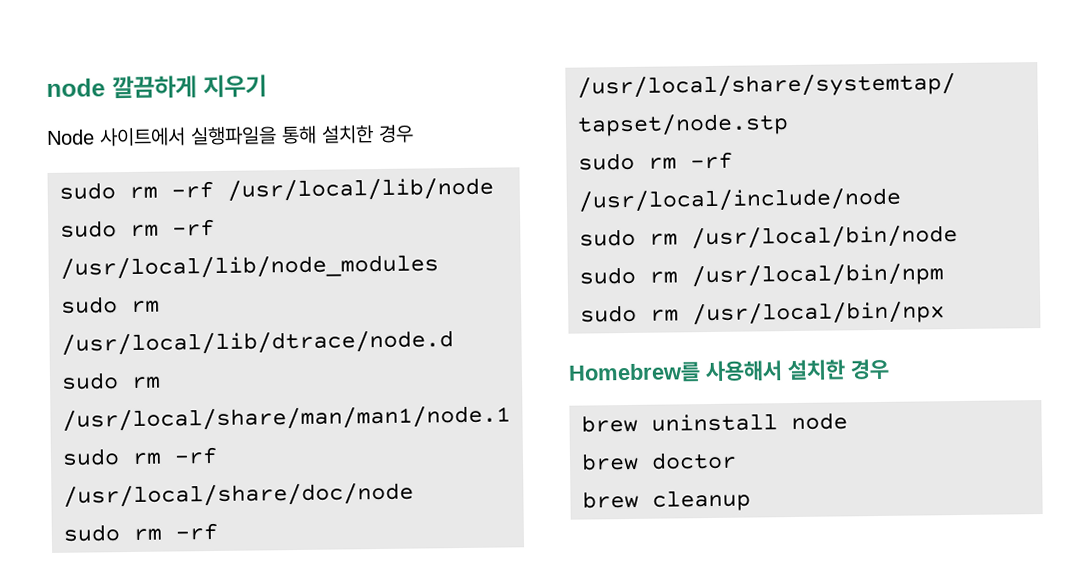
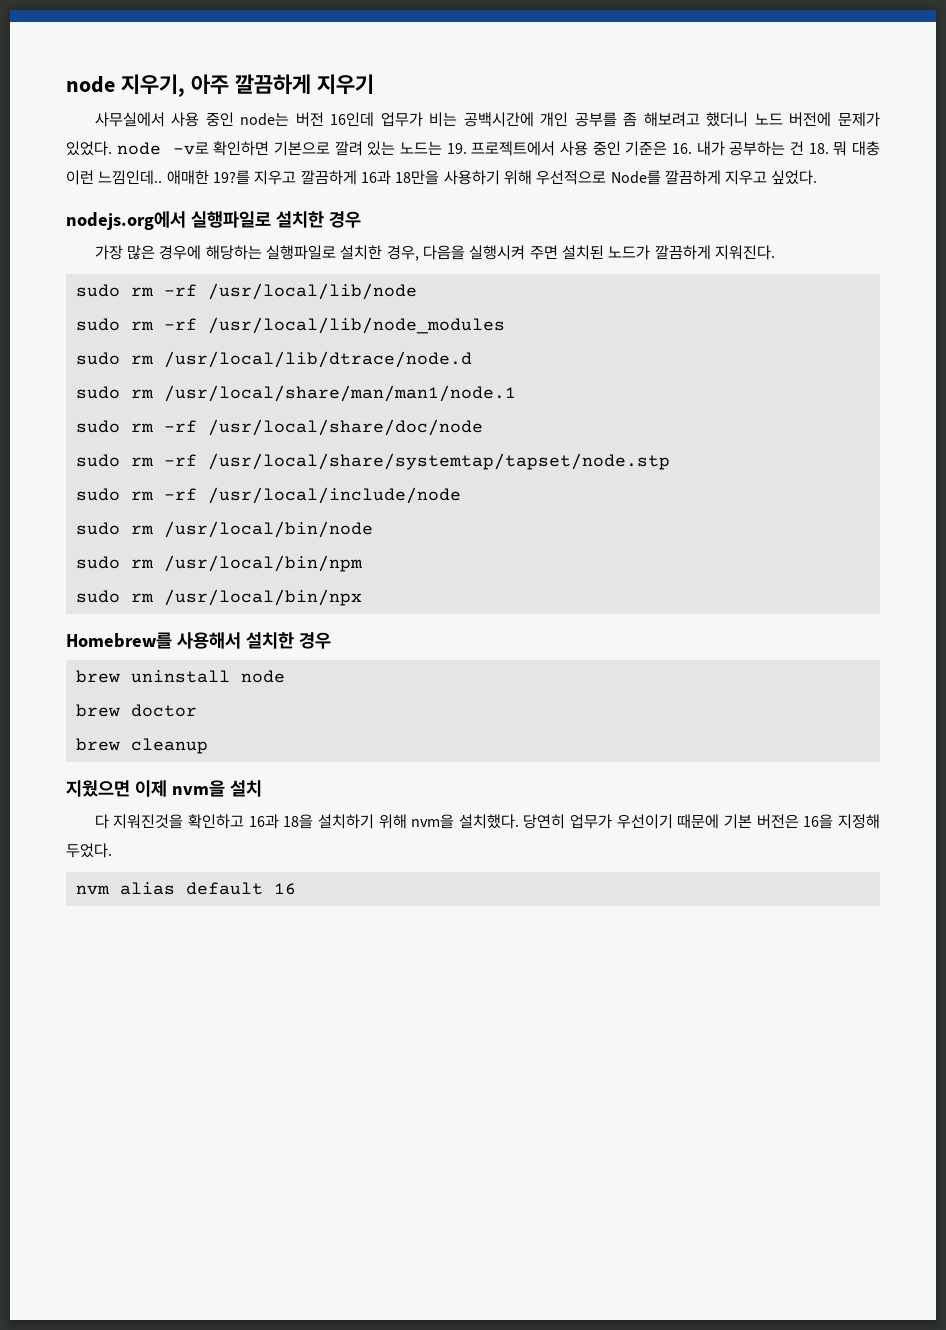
- node 깔끔하게 지우기
+ node 지우기, 아주 깔끔하게 지우기
- Node 사이트에서 실행파일을 통해 설치한 경우
+ 사무실에서 사용 중인 node는 버전 16인데 업무가 비는 공백시간에 개인 공부를 좀 해보려고 했더니 노드 버전에 문제가 있었다. node -v로 확인하면 기본으로 깔려 있는 노드는 19. 프로젝트에서 사용 중인 기준은 16. 내가 공부하는 건 18. 뭐 대충 이런 느낌인데.. 애매한 19?를 지우고 깔끔하게 16과 18만을 사용하기 위해 우선적으로 Node를 깔끔하게 지우고 싶었다.
+ nodejs.org에서 실행파일로 설치한 경우
+ 가장 많은 경우에 해당하는 실행파일로 설치한 경우, 다음을 실행시켜 주면 설치된 노드가 깔끔하게 지워진다.
+ 지웠으면 이제 nvm을 설치
+ 다 지워진것을 확인하고 16과 18을 설치하기 위해 nvm을 설치했다. 당연히 업무가 우선이기 때문에 기본 버전은 16을 지정해 두었다.
+ nvm alias default 16

